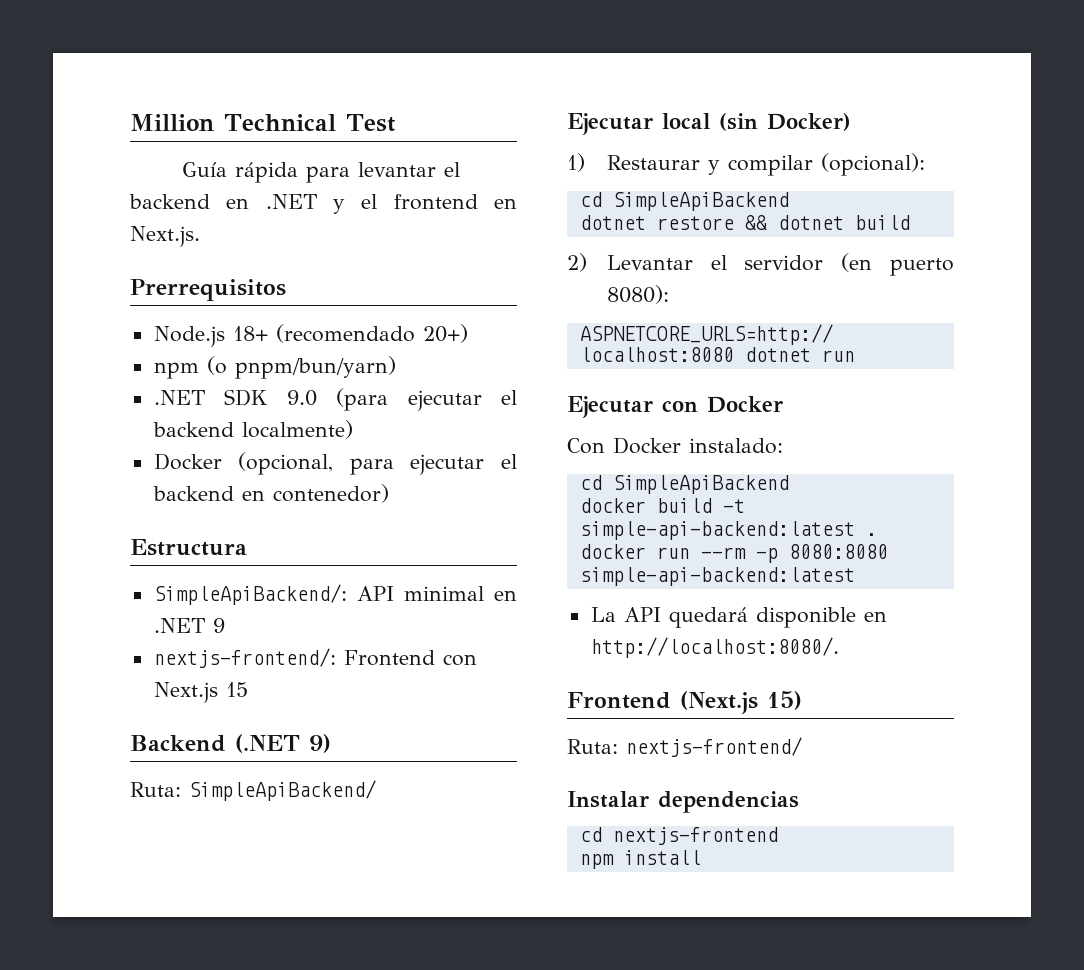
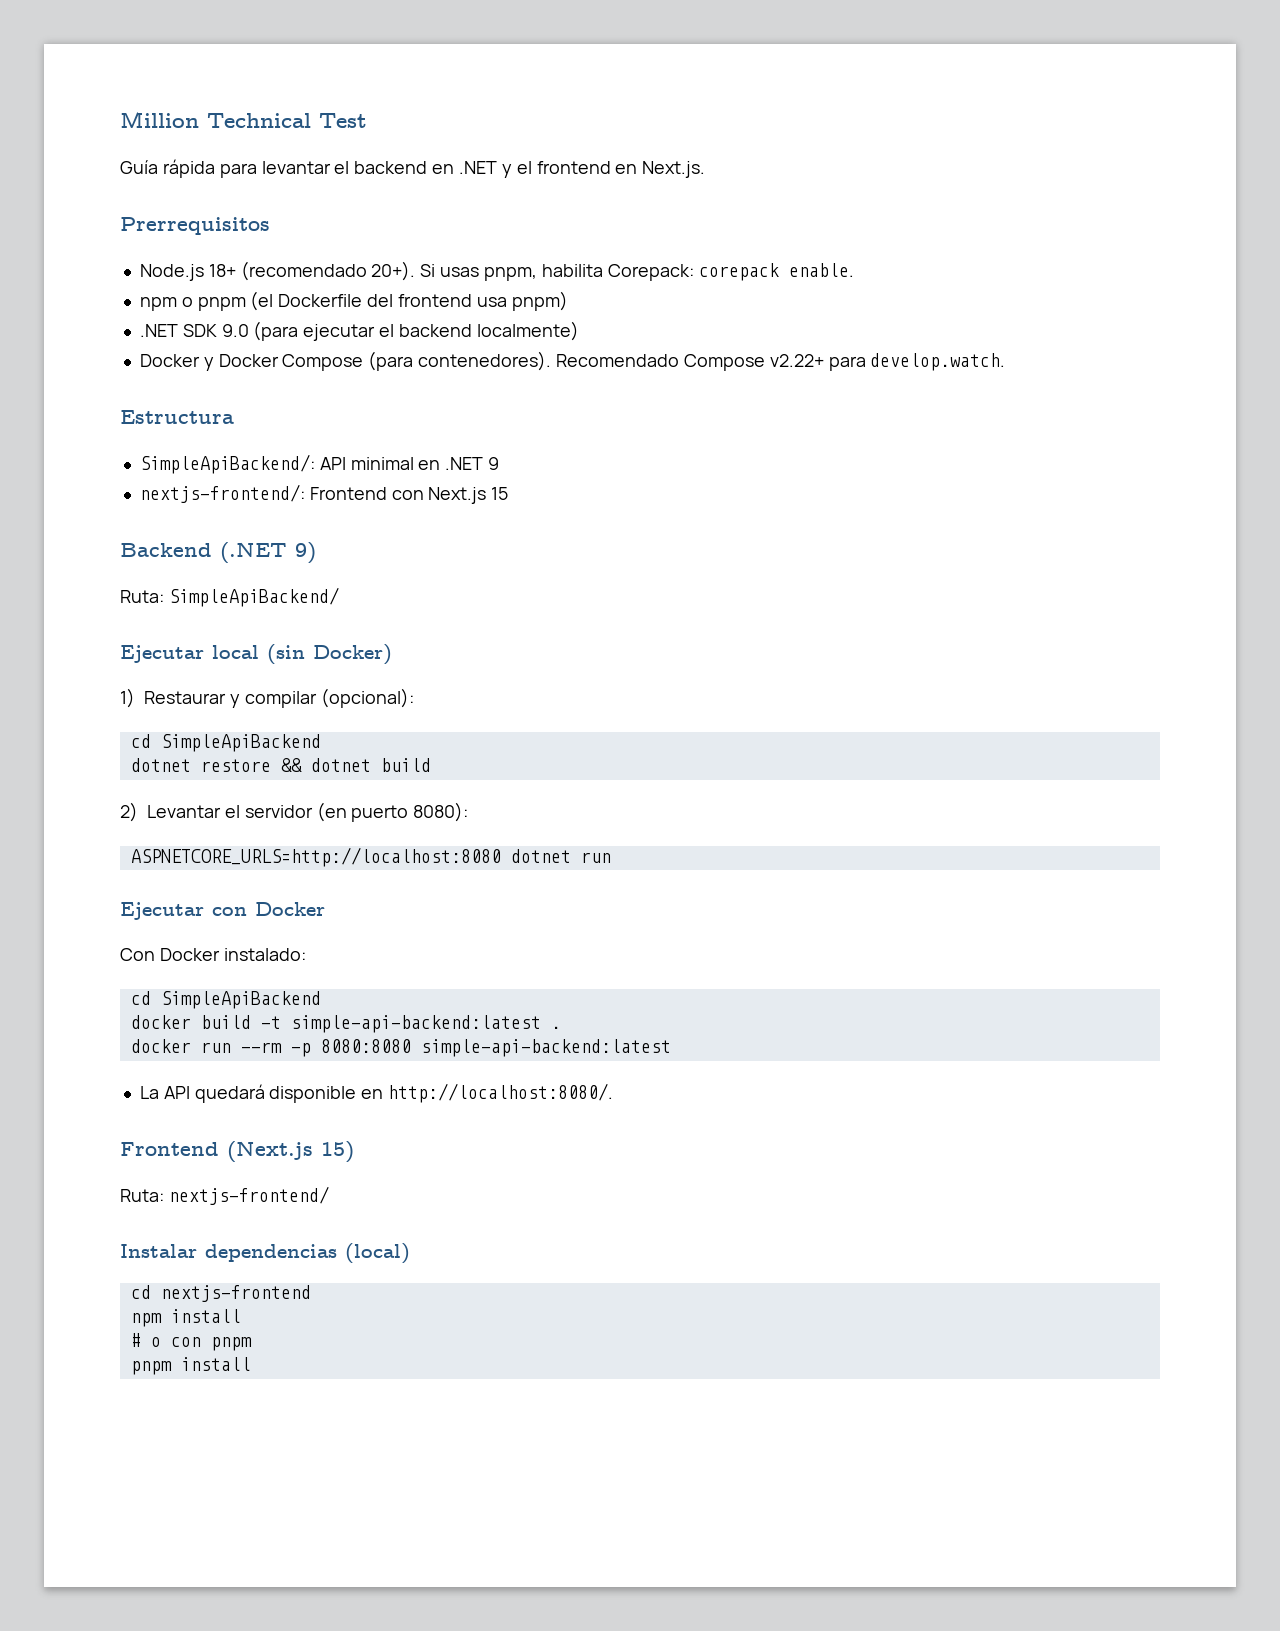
- Node.js 18+ (recomendado 20+)
- npm (o pnpm/bun/yarn)
+ Node.js 18+ (recomendado 20+). Si usas pnpm, habilita Corepack: corepack enable.
+ npm o pnpm (el Dockerfile del frontend usa pnpm)
- Docker (opcional, para ejecutar el backend en contenedor)
+ Docker y Docker Compose (para contenedores). Recomendado Compose v2.22+ para develop.watch.
- Instalar dependencias
+ Instalar dependencias (local)
+ # o con pnpm
+ pnpm install

